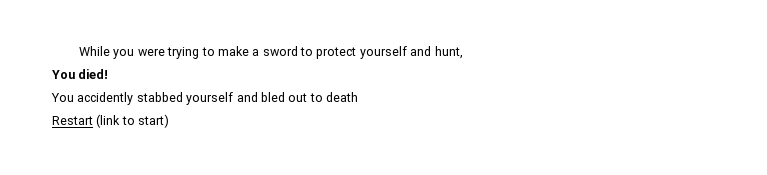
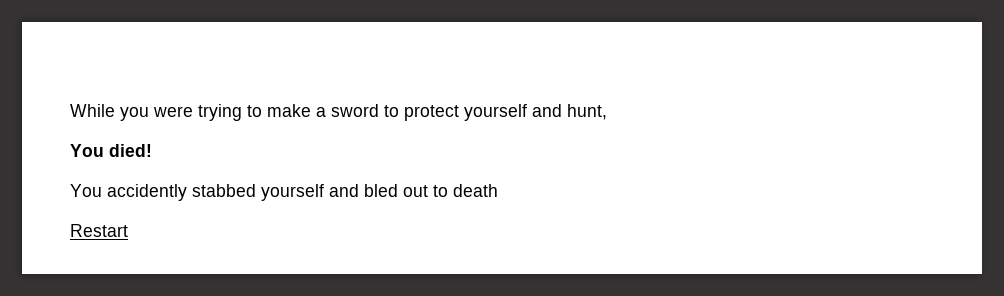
- Restart (link to start)
+ Restart

